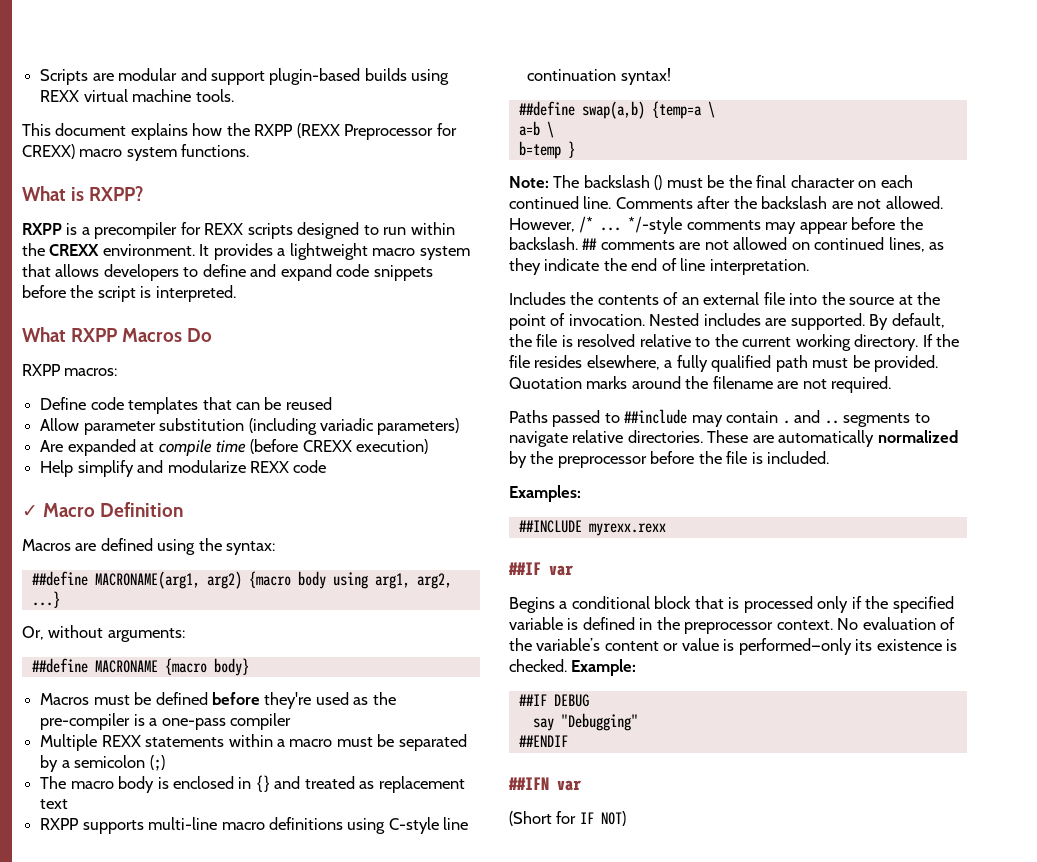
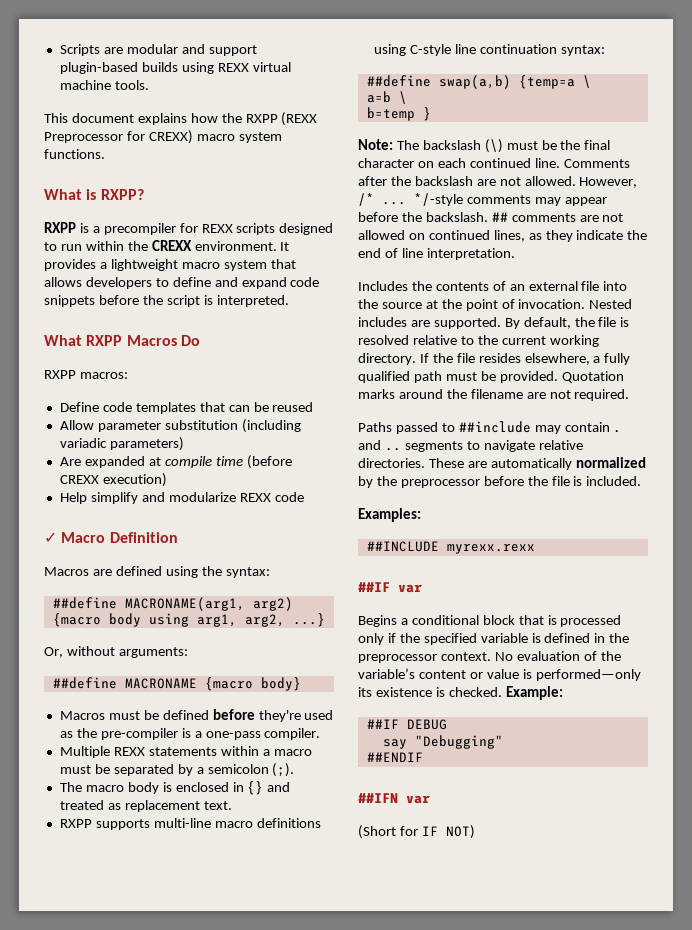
- Macros must be defined before they're used as the pre-compiler is a one-pass compiler
+ Macros must be defined before they're used as the pre-compiler is a one-pass compiler.
- Multiple REXX statements within a macro must be separated by a semicolon (;)
+ Multiple REXX statements within a macro must be separated by a semicolon (;).
- The macro body is enclosed in {} and treated as replacement text
+ The macro body is enclosed in {} and treated as replacement text.
- RXPP supports multi-line macro definitions using C-style line continuation syntax!
+ RXPP supports multi-line macro definitions using C-style line continuation syntax:
- Note: The backslash () must be the final character on each continued line.
+ Note: The backslash (\) must be the final character on each continued line.

